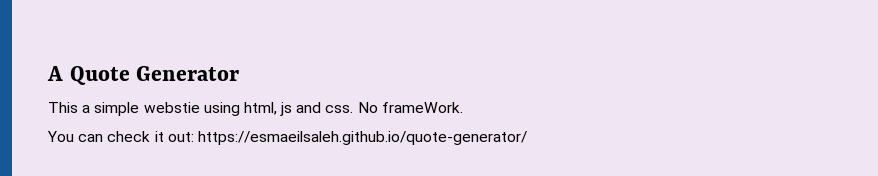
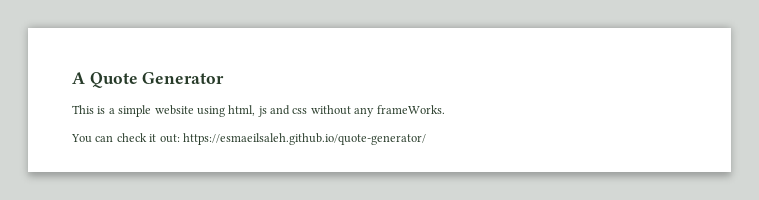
- This a simple webstie using html, js and css. No frameWork.
+ This is a simple website using html, js and css without any frameWorks.

